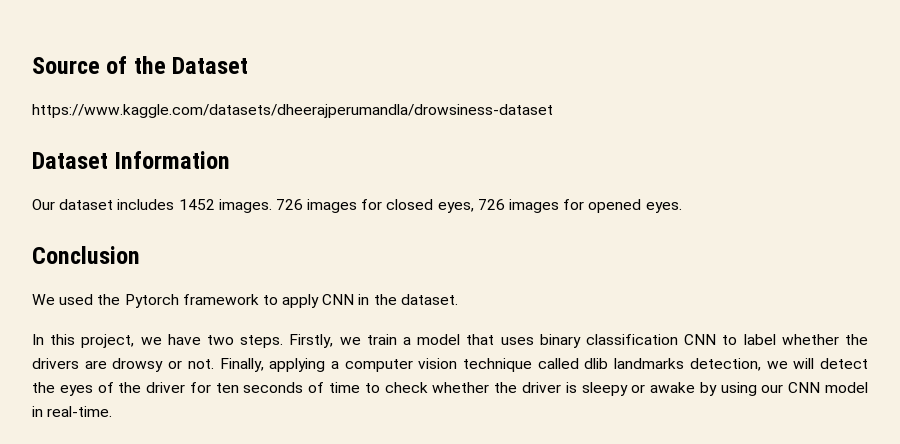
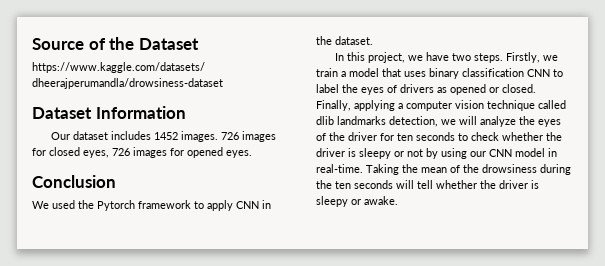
- Firstly, we train a model that uses binary classification CNN to label whether the drivers are drowsy or not.
+ Firstly, we train a model that uses binary classification CNN to label the eyes of drivers as opened or closed.
- Finally, applying a computer vision technique called dlib landmarks detection, we will detect the eyes of the driver for ten seconds of time to check whether the driver is sleepy or awake by using our CNN model in real-time.
+ Finally, applying a computer vision technique called dlib landmarks detection, we will analyze the eyes of the driver for ten seconds to check whether the driver is sleepy or not by using our CNN model in real-time.
+ Taking the mean of the drowsiness during the ten seconds will tell whether the driver is sleepy or awake.

